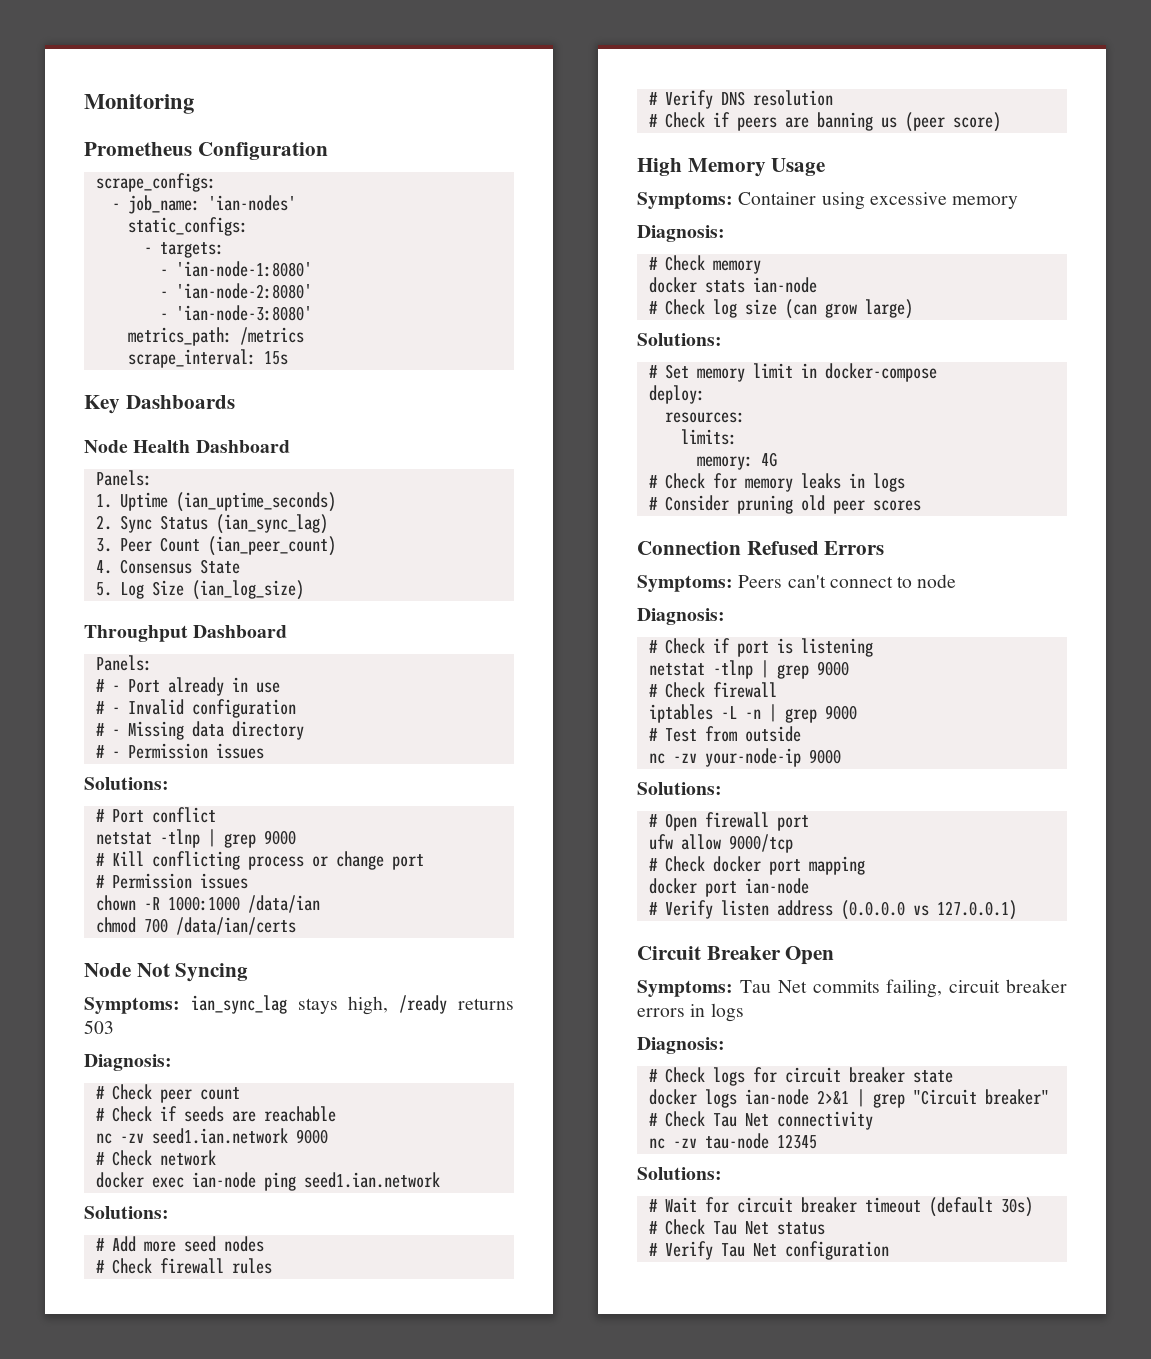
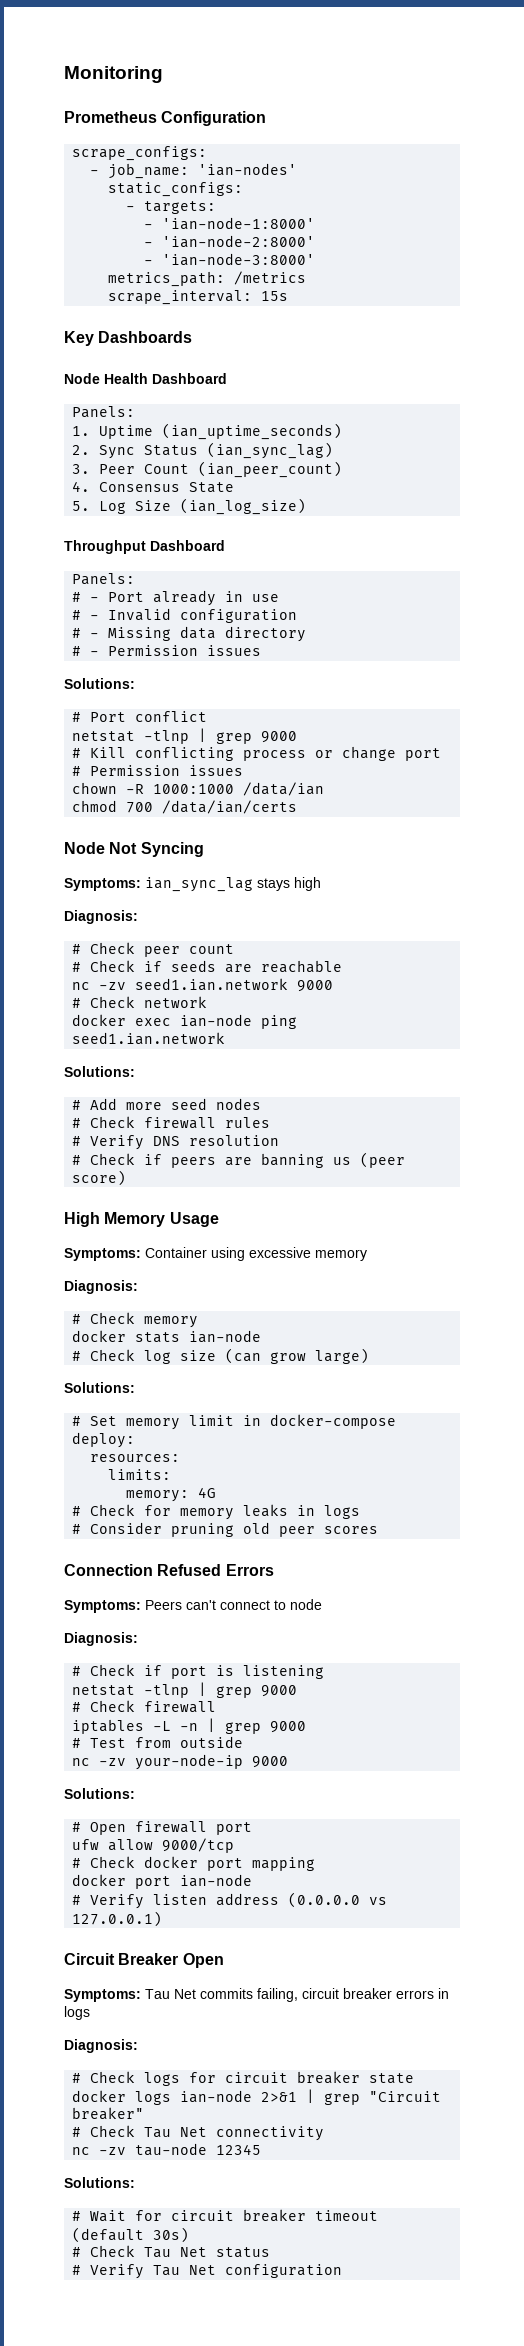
- - 'ian-node-1:8080'
- - 'ian-node-2:8080'
- - 'ian-node-3:8080'
+ - 'ian-node-1:8000'
+ - 'ian-node-2:8000'
+ - 'ian-node-3:8000'
- Symptoms: ian_sync_lag stays high, /ready returns 503
+ Symptoms: ian_sync_lag stays high

